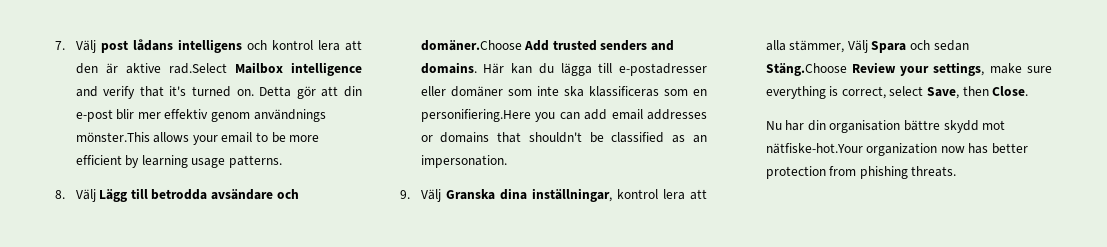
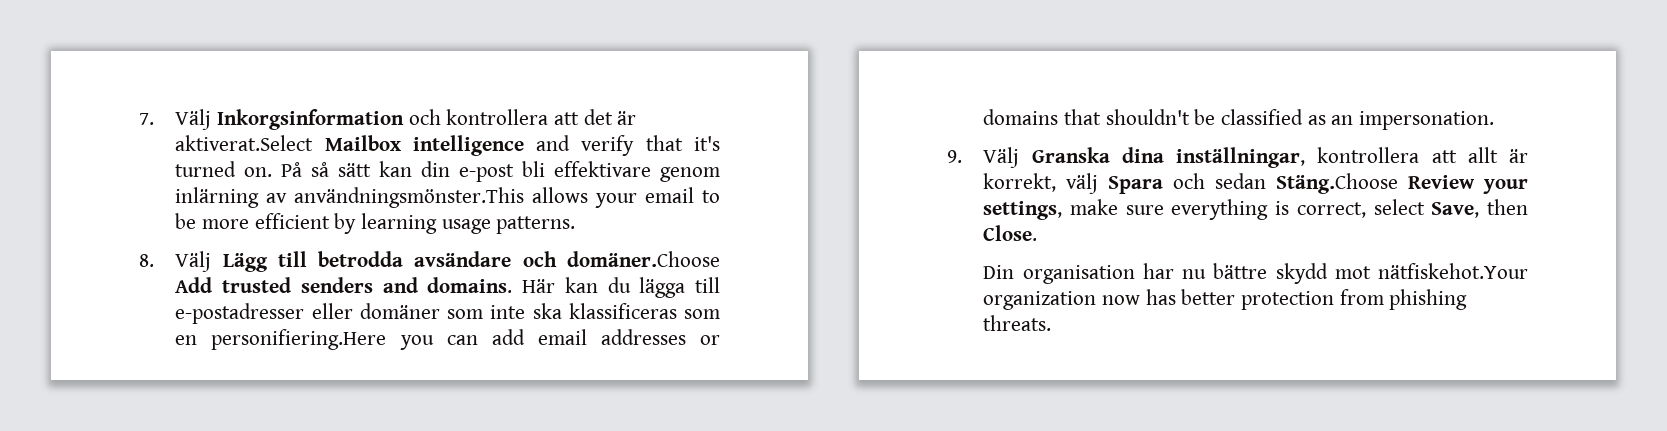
- 7. Välj post lådans intelligens och kontrol lera att den är aktive rad.Select Mailbox intelligence and verify that it's turned on.
+ 7. Välj Inkorgsinformation och kontrollera att det är aktiverat.Select Mailbox intelligence and verify that it's turned on.
- Detta gör att din e-post blir mer effektiv genom användnings mönster.This allows your email to be more efficient by learning usage patterns.
+ På så sätt kan din e-post bli effektivare genom inlärning av användningsmönster.This allows your email to be more efficient by learning usage patterns.
- 9. Välj Granska dina inställningar, kontrol lera att alla stämmer, Välj Spara och sedan Stäng.Choose Review your settings, make sure everything is correct, select Save, then Close.
+ 9. Välj Granska dina inställningar, kontrollera att allt är korrekt, välj Spara och sedan Stäng.Choose Review your settings, make sure everything is correct, select Save, then Close.
- Nu har din organisation bättre skydd mot nätfiske-hot.Your organization now has better protection from phishing threats.
+ Din organisation har nu bättre skydd mot nätfiskehot.Your organization now has better protection from phishing threats.

